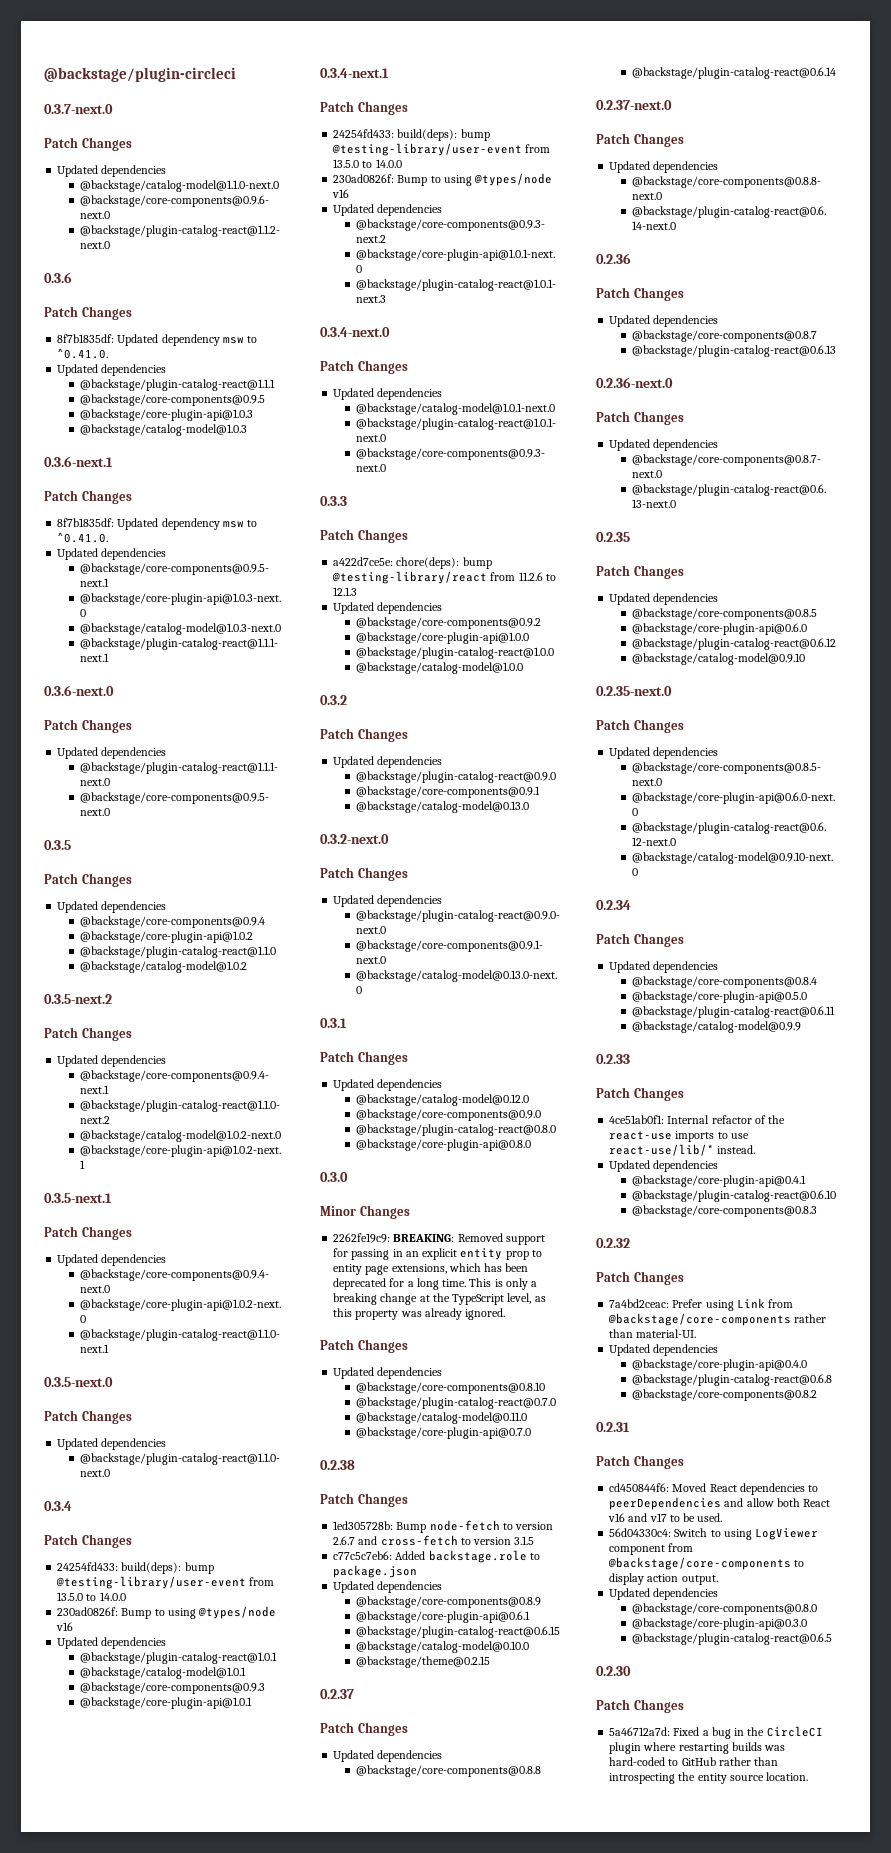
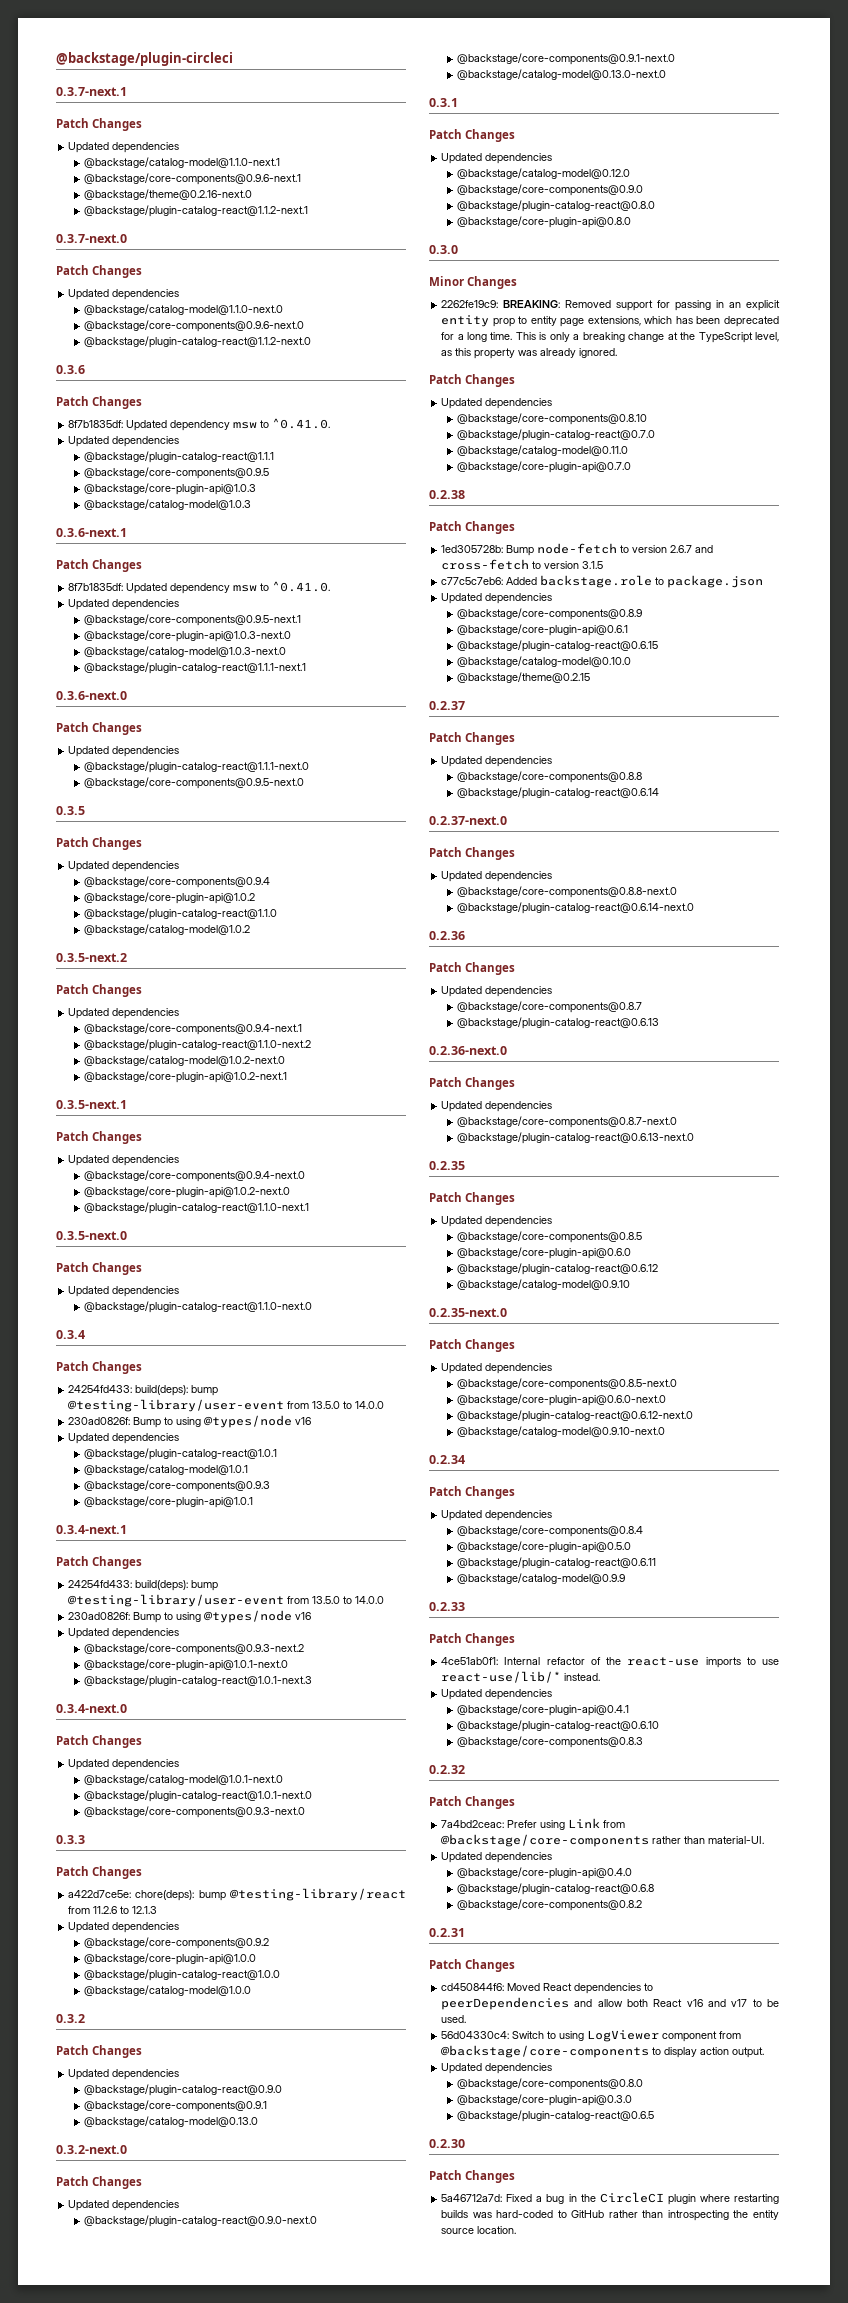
+ 0.3.7-next.1
+ Patch Changes
+ Updated dependencies
+ @backstage/catalog-model@1.1.0-next.1
+ @backstage/core-components@0.9.6-next.1
+ @backstage/theme@0.2.16-next.0
+ @backstage/plugin-catalog-react@1.1.2-next.1

